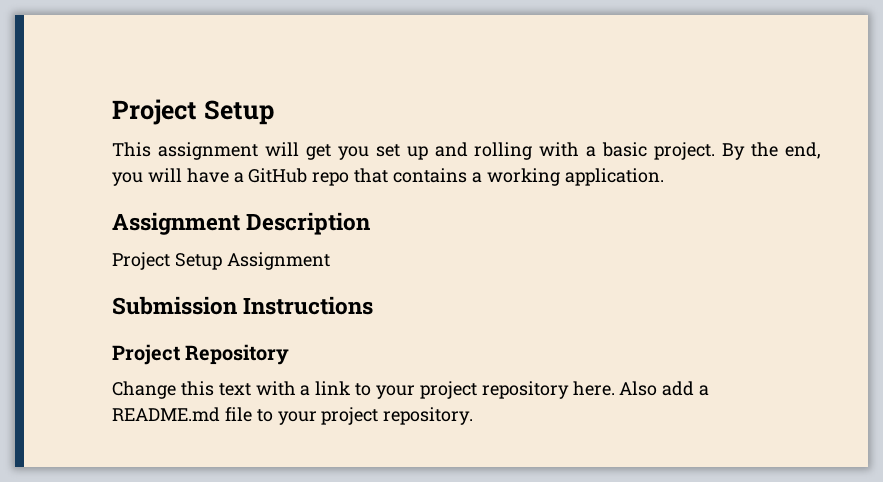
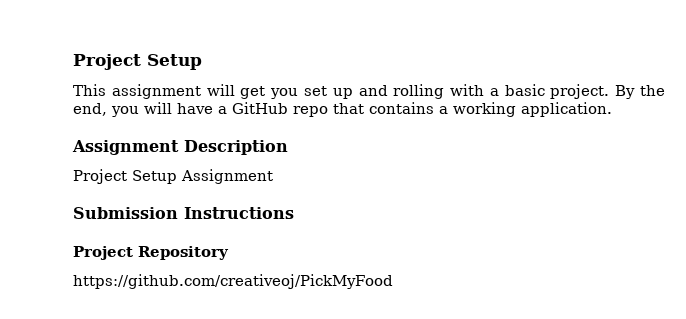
- Change this text with a link to your project repository here. Also add a README.md file to your project repository.
+ https://github.com/creativeoj/PickMyFood

